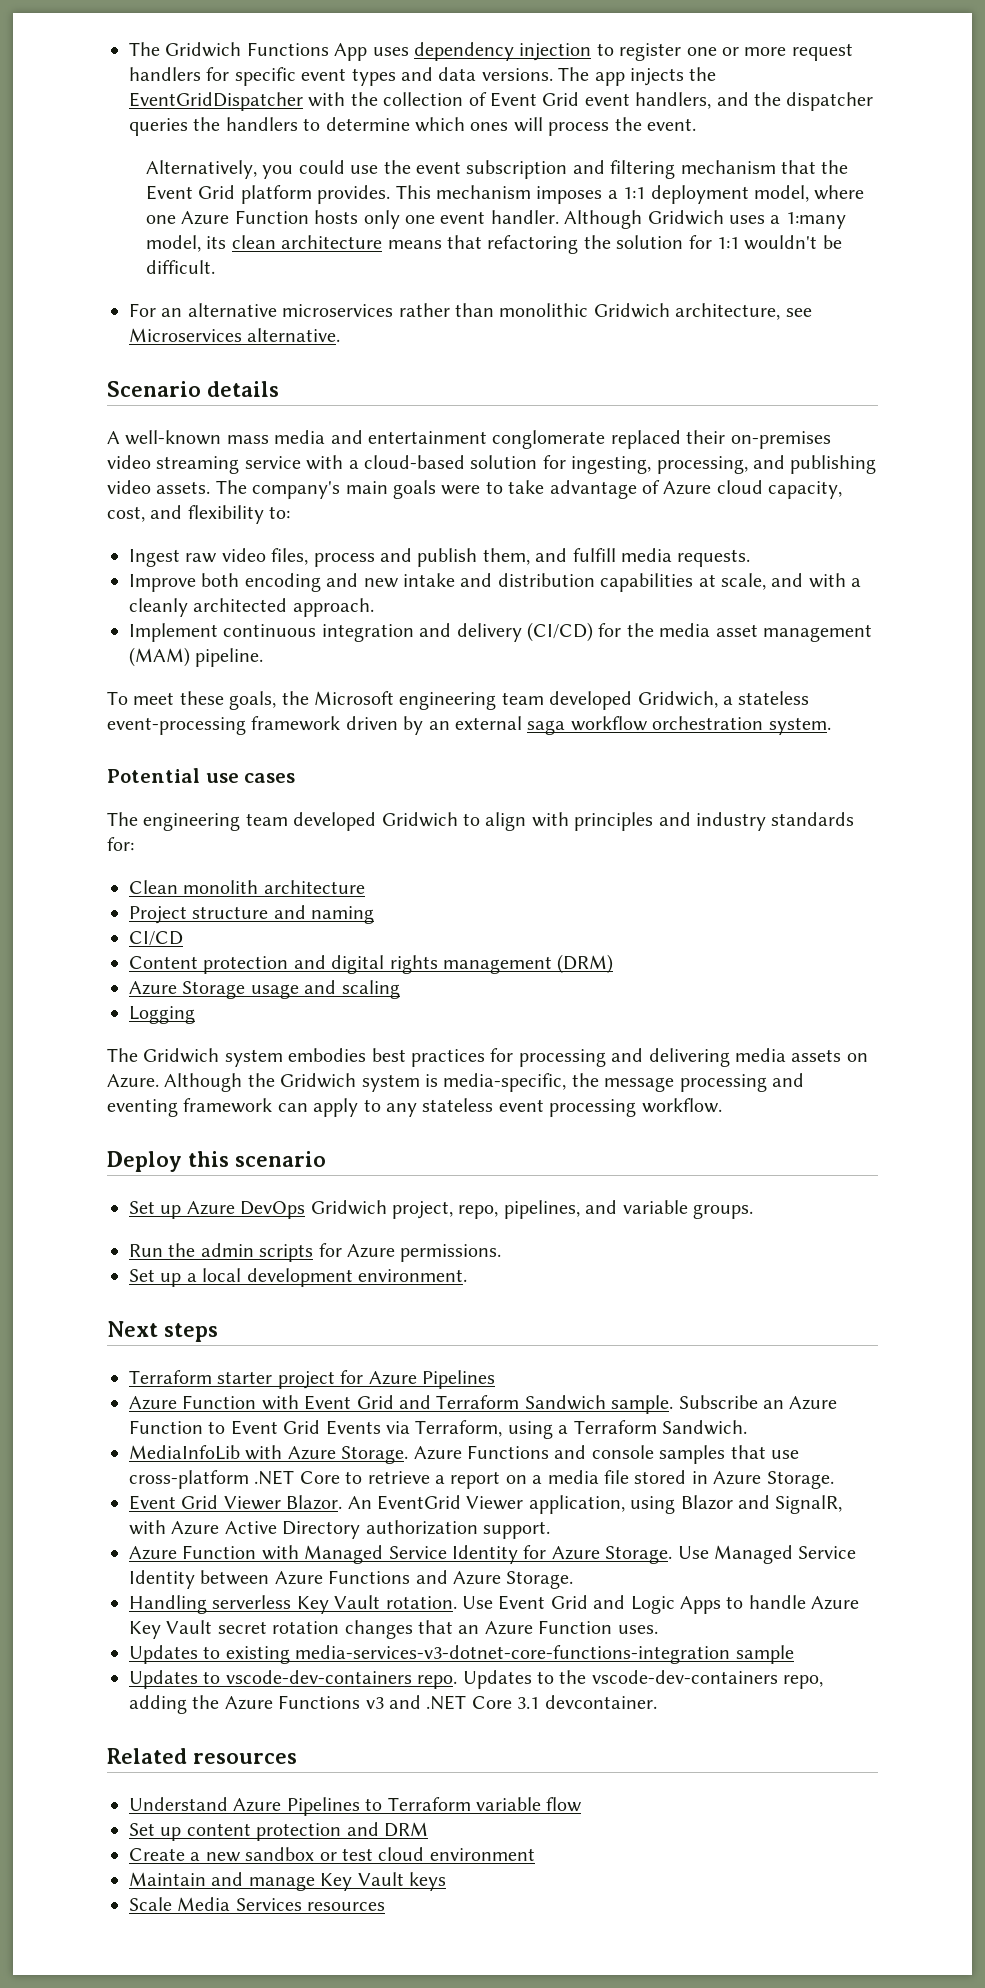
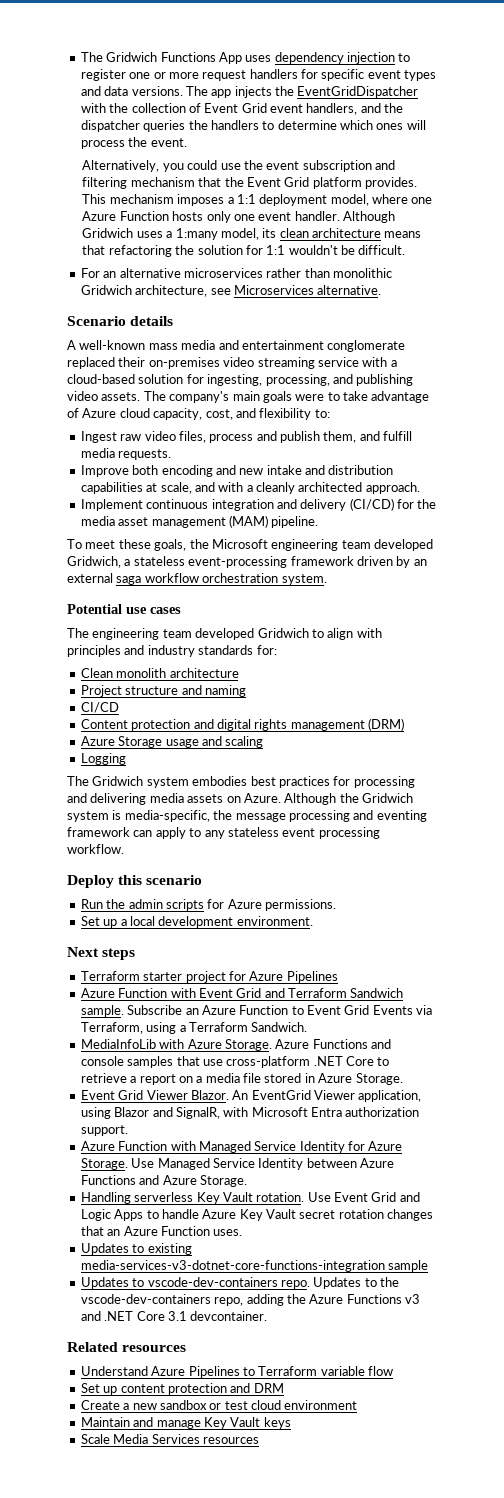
- Set up Azure DevOps Gridwich project, repo, pipelines, and variable groups.
- An EventGrid Viewer application, using Blazor and SignalR, with Azure Active Directory authorization support.
+ An EventGrid Viewer application, using Blazor and SignalR, with Microsoft Entra authorization support.

